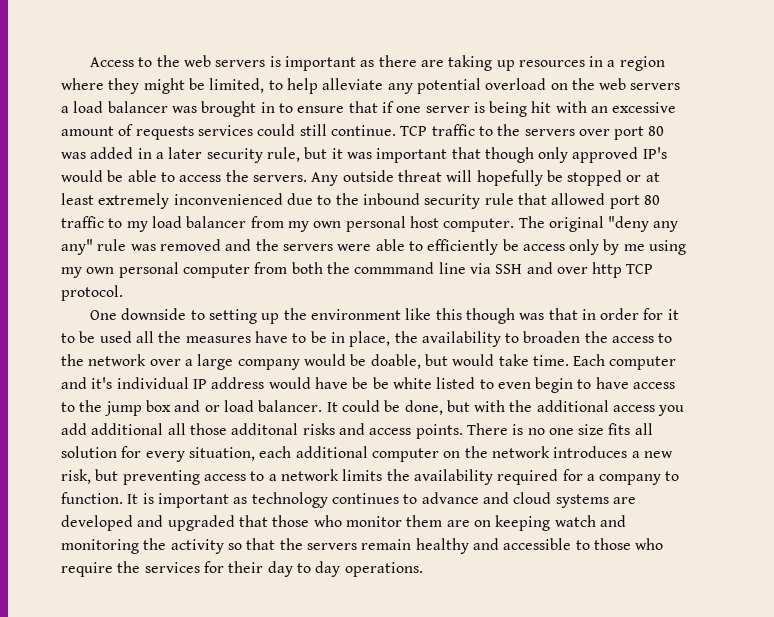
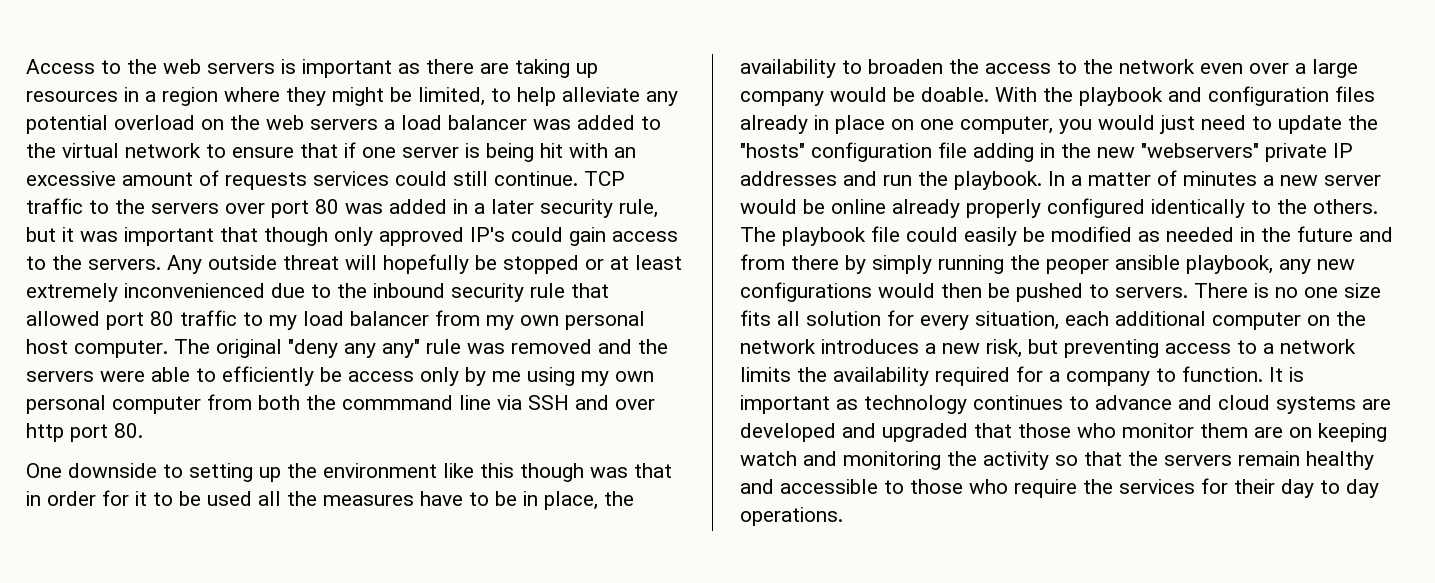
- Access to the web servers is important as there are taking up resources in a region where they might be limited, to help alleviate any potential overload on the web servers a load balancer was brought in to ensure that if one server is being hit with an excessive amount of requests services could still continue.
+ Access to the web servers is important as there are taking up resources in a region where they might be limited, to help alleviate any potential overload on the web servers a load balancer was added to the virtual network to ensure that if one server is being hit with an excessive amount of requests services could still continue.
- TCP traffic to the servers over port 80 was added in a later security rule, but it was important that though only approved IP's would be able to access the servers.
+ TCP traffic to the servers over port 80 was added in a later security rule, but it was important that though only approved IP's could gain access to the servers.
- The original "deny any any" rule was removed and the servers were able to efficiently be access only by me using my own personal computer from both the commmand line via SSH and over http TCP protocol.
+ The original "deny any any" rule was removed and the servers were able to efficiently be access only by me using my own personal computer from both the commmand line via SSH and over http port 80.
- One downside to setting up the environment like this though was that in order for it to be used all the measures have to be in place, the availability to broaden the access to the network over a large company would be doable, but would take time. Each computer and it's individual IP address would have be be white listed to even begin to have access to the jump box and or load balancer. It could be done, but with the additional access you add additional all those additonal risks and access points.
+ One downside to setting up the environment like this though was that in order for it to be used all the measures have to be in place, the availability to broaden the access to the network even over a large company would be doable. With the playbook and configuration files already in place on one computer, you would just need to update the "hosts" configuration file adding in the new "webservers" private IP addresses and run the playbook. In a matter of minutes a new server would be online already properly configured identically to the others. The playbook file could easily be modified as needed in the future and from there by simply running the peoper ansible playbook, any new configurations would then be pushed to servers.

